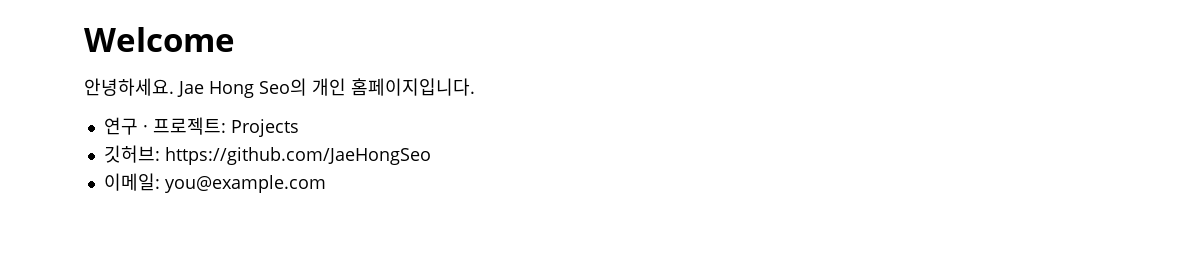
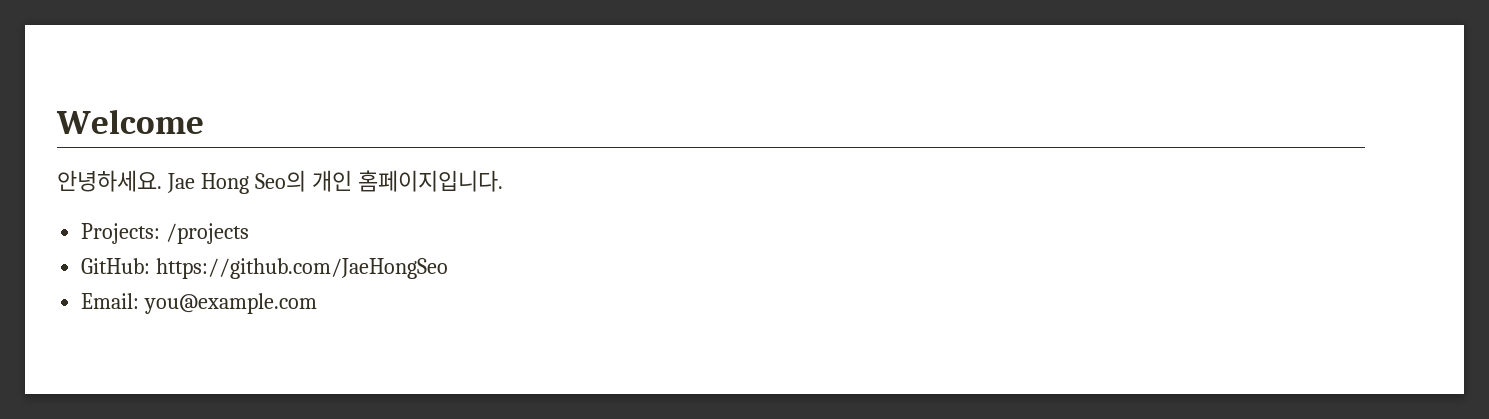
- 연구 · 프로젝트: Projects
- 깃허브: https://github.com/JaeHongSeo
+ Projects: /projects
+ GitHub: https://github.com/JaeHongSeo
- 이메일: you@example.com
+ Email: you@example.com

